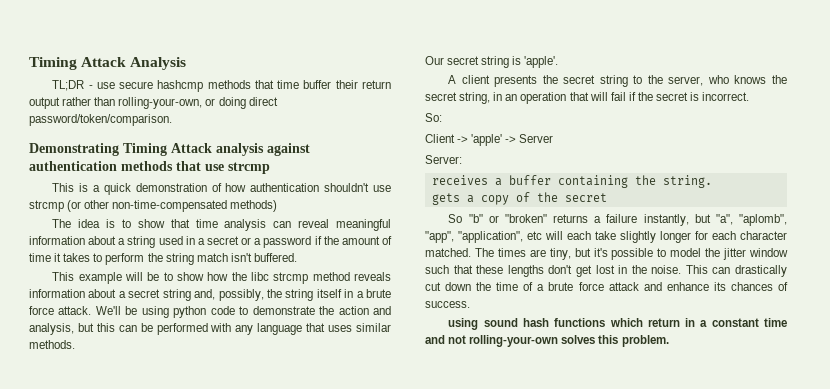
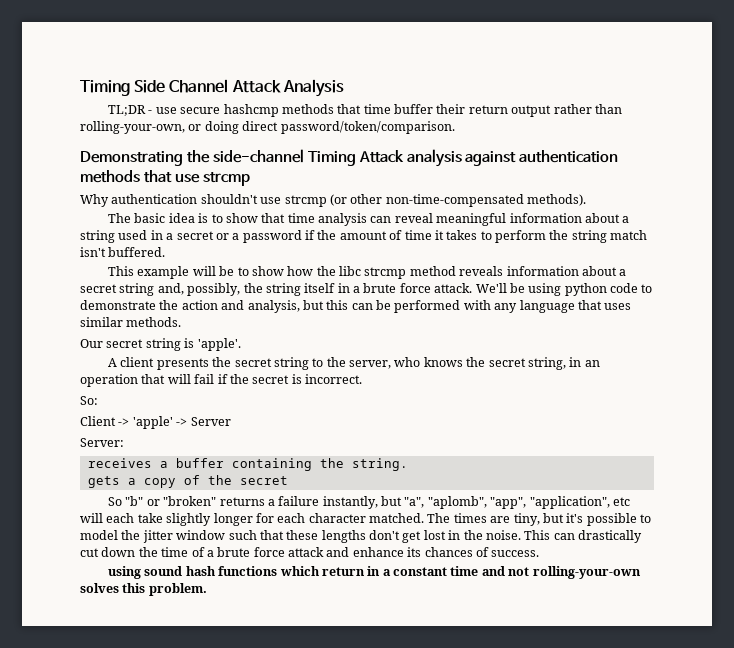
- Timing Attack Analysis
+ Timing Side Channel Attack Analysis
- Demonstrating Timing Attack analysis against authentication methods that use strcmp
+ Demonstrating the side-channel Timing Attack analysis against authentication methods that use strcmp
- This is a quick demonstration of how authentication shouldn't use strcmp (or other non-time-compensated methods)
- The idea is to show that time analysis can reveal meaningful information about a string used in a secret or a password if the amount of time it takes to perform the string match isn't buffered.
+ Why authentication shouldn't use strcmp (or other non-time-compensated methods).
+ The basic idea is to show that time analysis can reveal meaningful information about a string used in a secret or a password if the amount of time it takes to perform the string match isn't buffered.

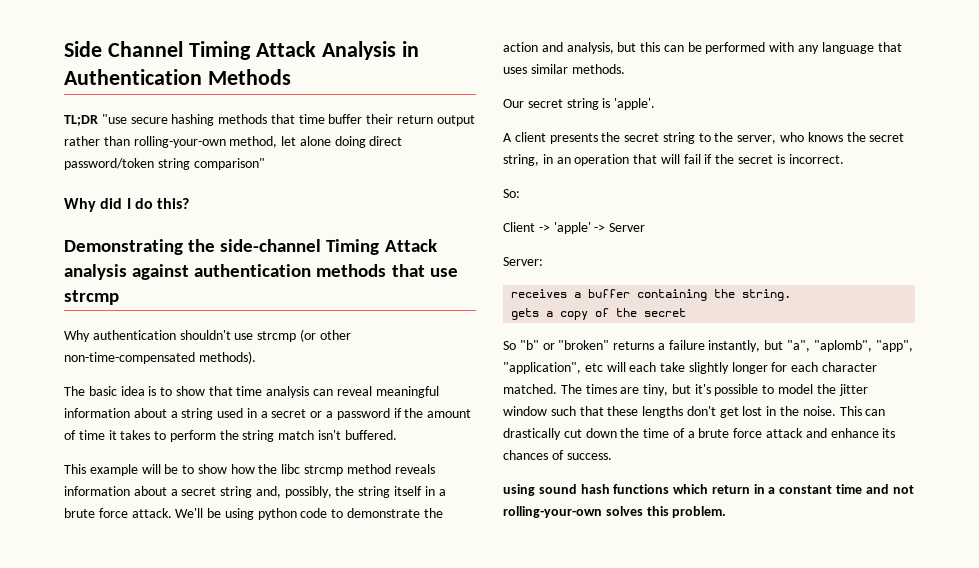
- Timing Side Channel Attack Analysis
- TL;DR - use secure hashcmp methods that time buffer their return output rather than rolling-your-own, or doing direct password/token/comparison.
+ Side Channel Timing Attack Analysis in Authentication Methods
+ TL;DR "use secure hashing methods that time buffer their return output rather than rolling-your-own method, let alone doing direct password/token string comparison"
+ Why did I do this?

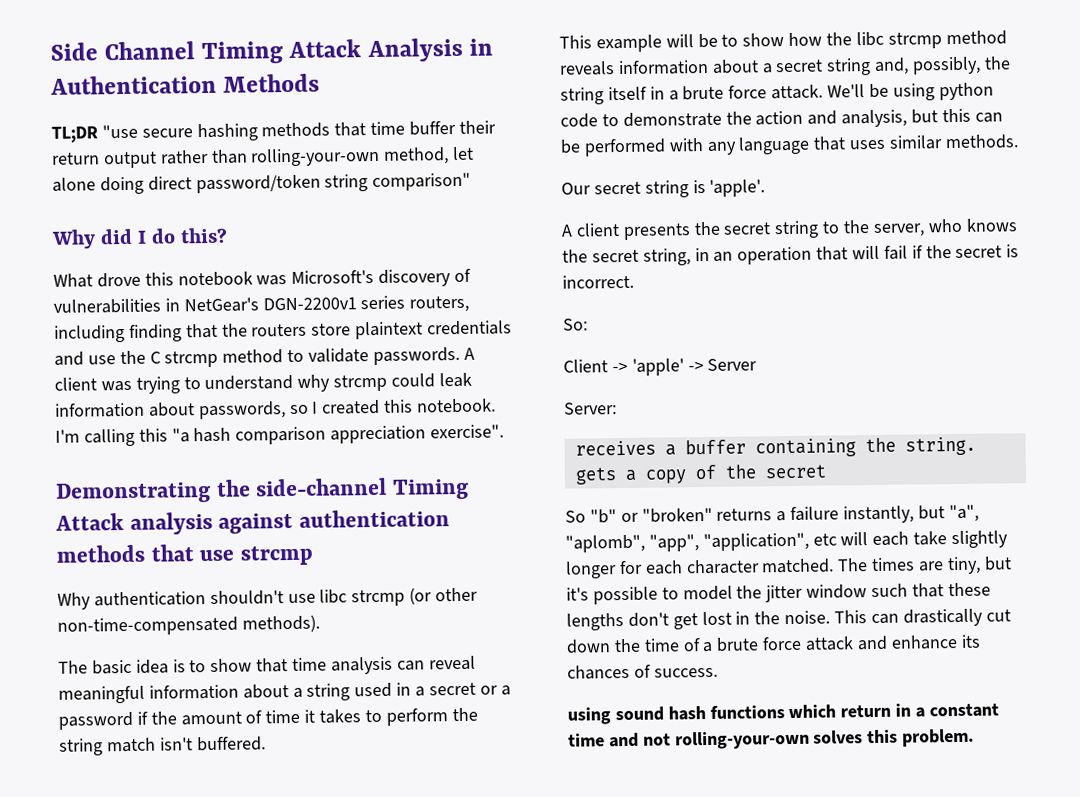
+ What drove this notebook was Microsoft's discovery of vulnerabilities in NetGear's DGN-2200v1 series routers, including finding that the routers store plaintext credentials and use the C strcmp method to validate passwords. A client was trying to understand why strcmp could leak information about passwords, so I created this notebook. I'm calling this "a hash comparison appreciation exercise".
- Why authentication shouldn't use strcmp (or other non-time-compensated methods).
+ Why authentication shouldn't use libc strcmp (or other non-time-compensated methods).

